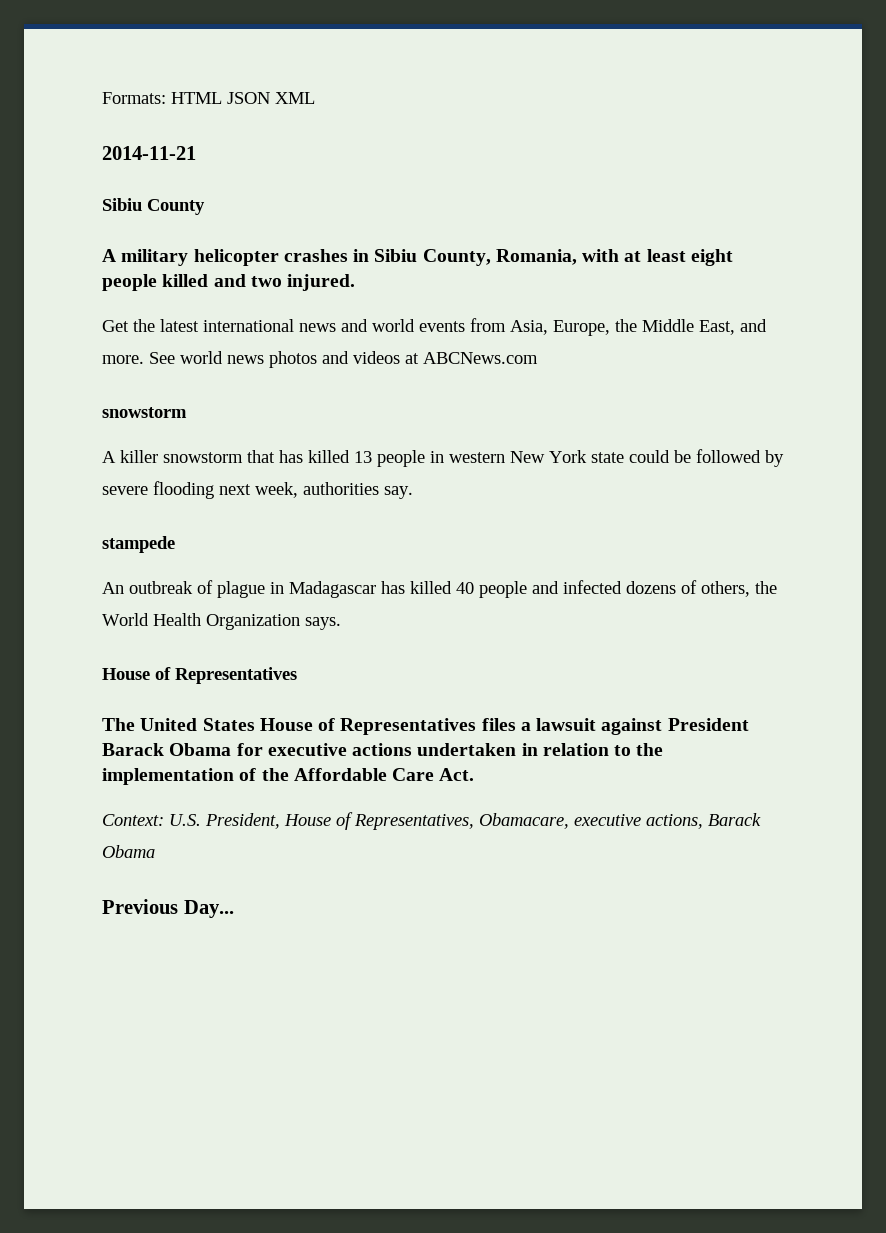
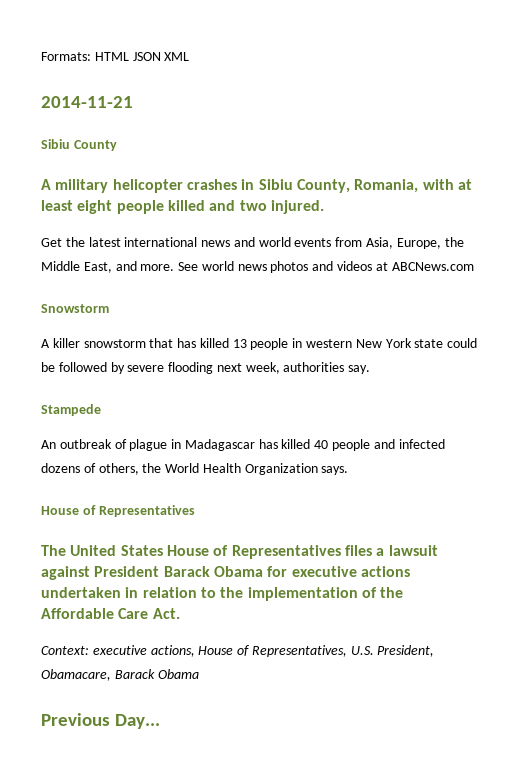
  See world news photos and videos at ABCNews.com
- snowstorm
+ Snowstorm
- stampede
+ Stampede
- Context: U.S. President, House of Representatives, Obamacare, executive actions, Barack Obama
+ Context: executive actions, House of Representatives, U.S. President, Obamacare, Barack Obama

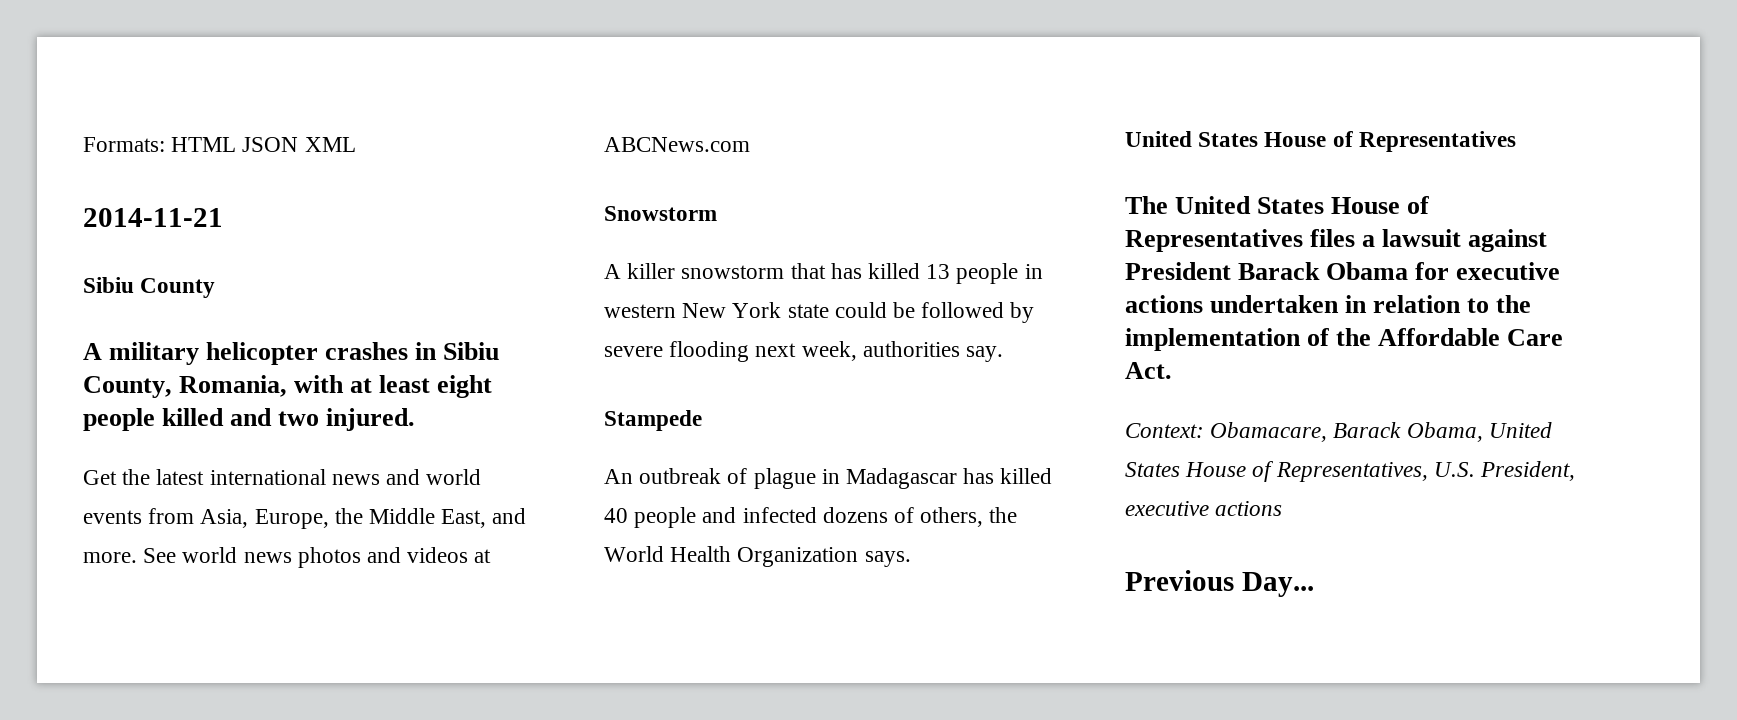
  An outbreak of plague in Madagascar has killed 40 people and infected dozens of others, the World Health Organization says.
- House of Representatives
+ United States House of Representatives
- Context: executive actions, House of Representatives, U.S. President, Obamacare, Barack Obama
+ Context: Obamacare, Barack Obama, United States House of Representatives, U.S. President, executive actions

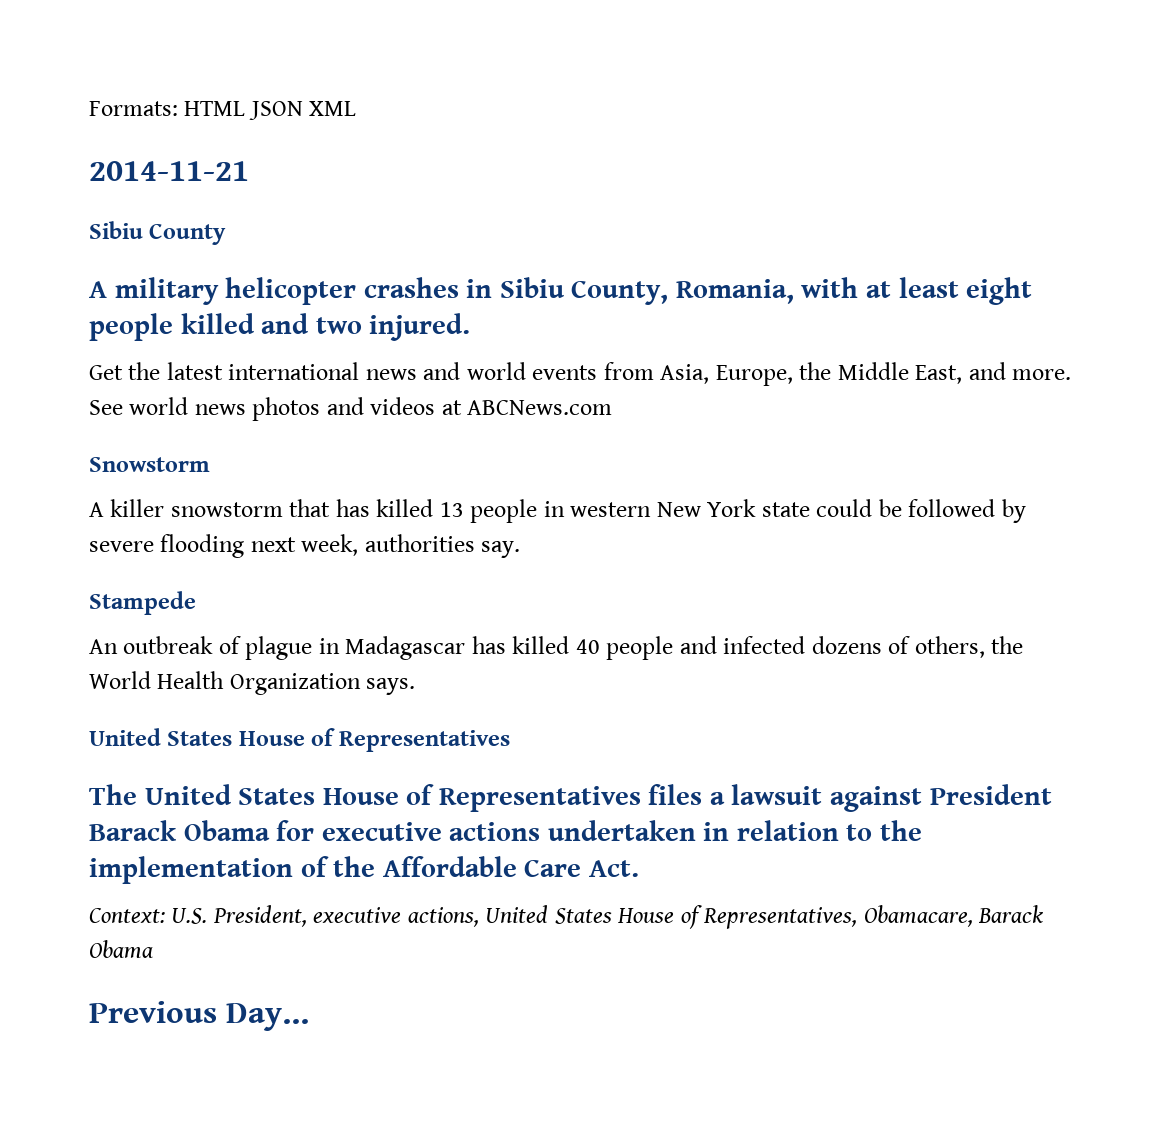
- Context: Obamacare, Barack Obama, United States House of Representatives, U.S. President, executive actions
+ Context: U.S. President, executive actions, United States House of Representatives, Obamacare, Barack Obama

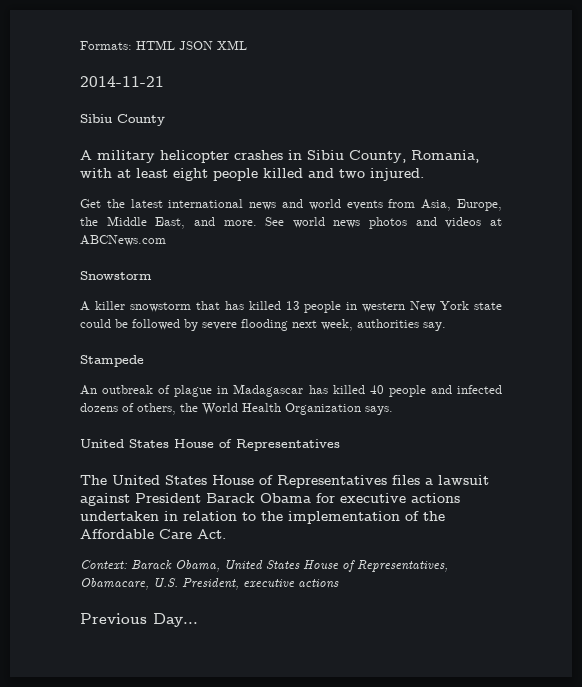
- Context: U.S. President, executive actions, United States House of Representatives, Obamacare, Barack Obama
+ Context: Barack Obama, United States House of Representatives, Obamacare, U.S. President, executive actions

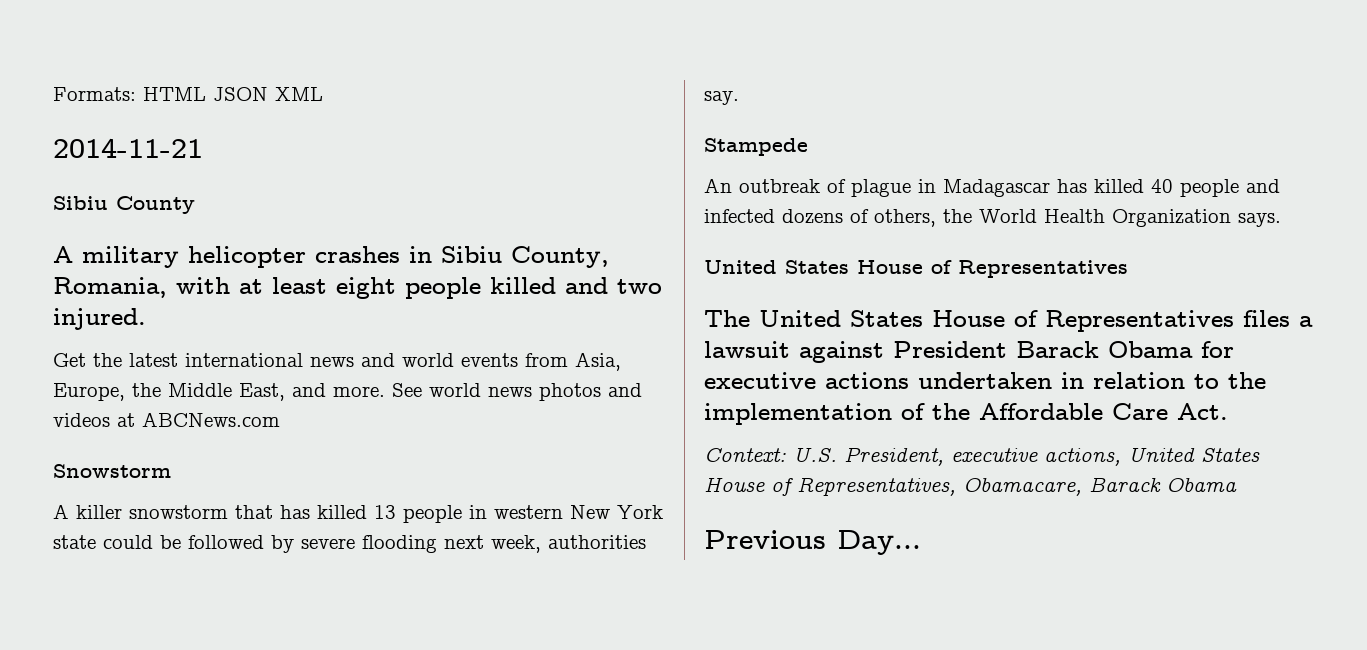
- Context: Barack Obama, United States House of Representatives, Obamacare, U.S. President, executive actions
+ Context: U.S. President, executive actions, United States House of Representatives, Obamacare, Barack Obama

